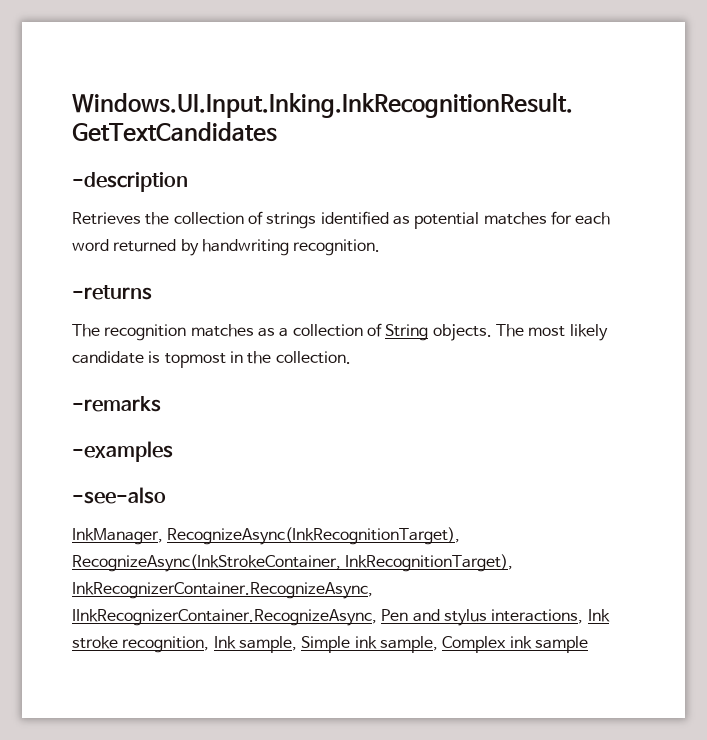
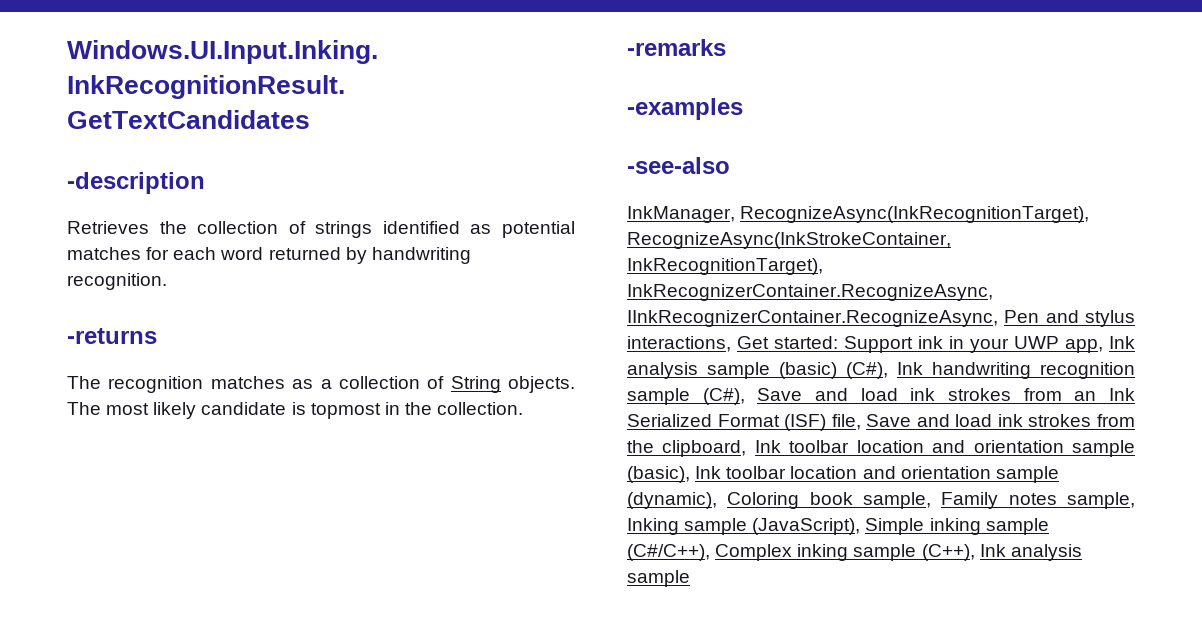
- InkManager, RecognizeAsync(InkRecognitionTarget), RecognizeAsync(InkStrokeContainer, InkRecognitionTarget), InkRecognizerContainer.RecognizeAsync, IInkRecognizerContainer.RecognizeAsync, Pen and stylus interactions, Ink stroke recognition, Ink sample, Simple ink sample, Complex ink sample
+ InkManager, RecognizeAsync(InkRecognitionTarget), RecognizeAsync(InkStrokeContainer, InkRecognitionTarget), InkRecognizerContainer.RecognizeAsync, IInkRecognizerContainer.RecognizeAsync, Pen and stylus interactions, Get started: Support ink in your UWP app, Ink analysis sample (basic) (C#), Ink handwriting recognition sample (C#), Save and load ink strokes from an Ink Serialized Format (ISF) file, Save and load ink strokes from the clipboard, Ink toolbar location and orientation sample (basic), Ink toolbar location and orientation sample (dynamic), Coloring book sample, Family notes sample, Inking sample (JavaScript), Simple inking sample (C#/C++), Complex inking sample (C++), Ink analysis sample

